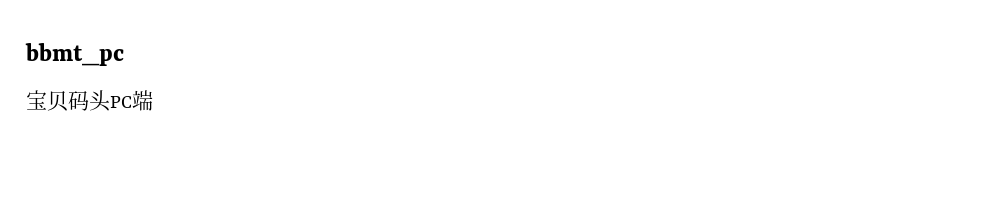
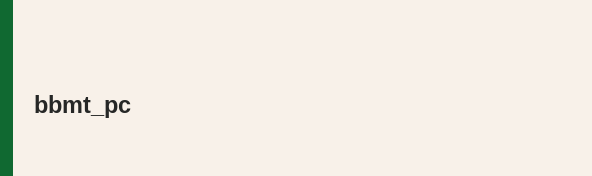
- 宝贝码头PC端

